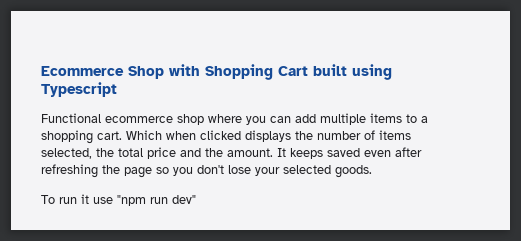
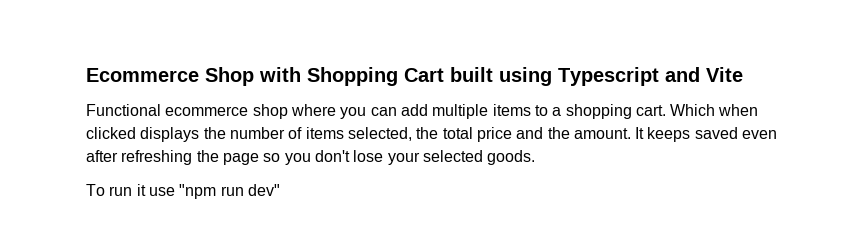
- Ecommerce Shop with Shopping Cart built using Typescript
+ Ecommerce Shop with Shopping Cart built using Typescript and Vite

